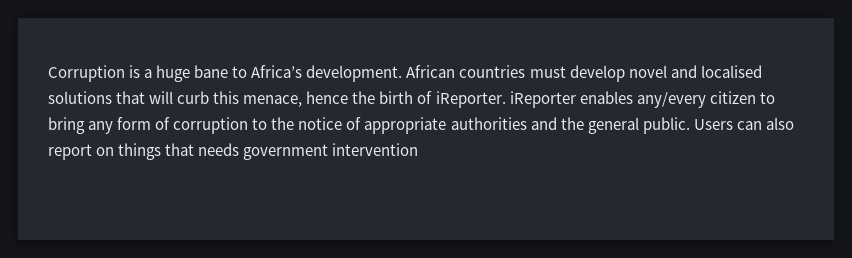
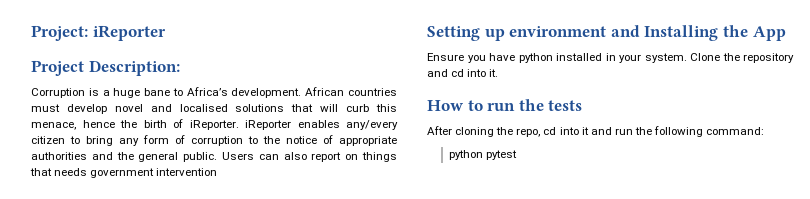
+ Project: iReporter
+ Project Description:
+ Setting up environment and Installing the App
+ Ensure you have python installed in your system. Clone the repository and cd into it.
+ How to run the tests
+ After cloning the repo, cd into it and run the following command:
+ python pytest

